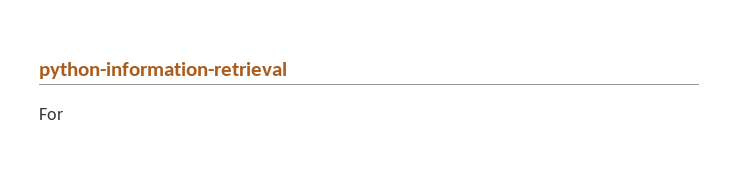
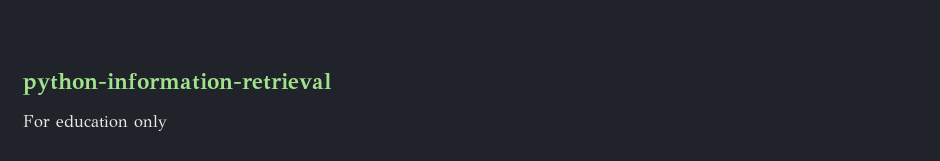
- For
+ For education only

